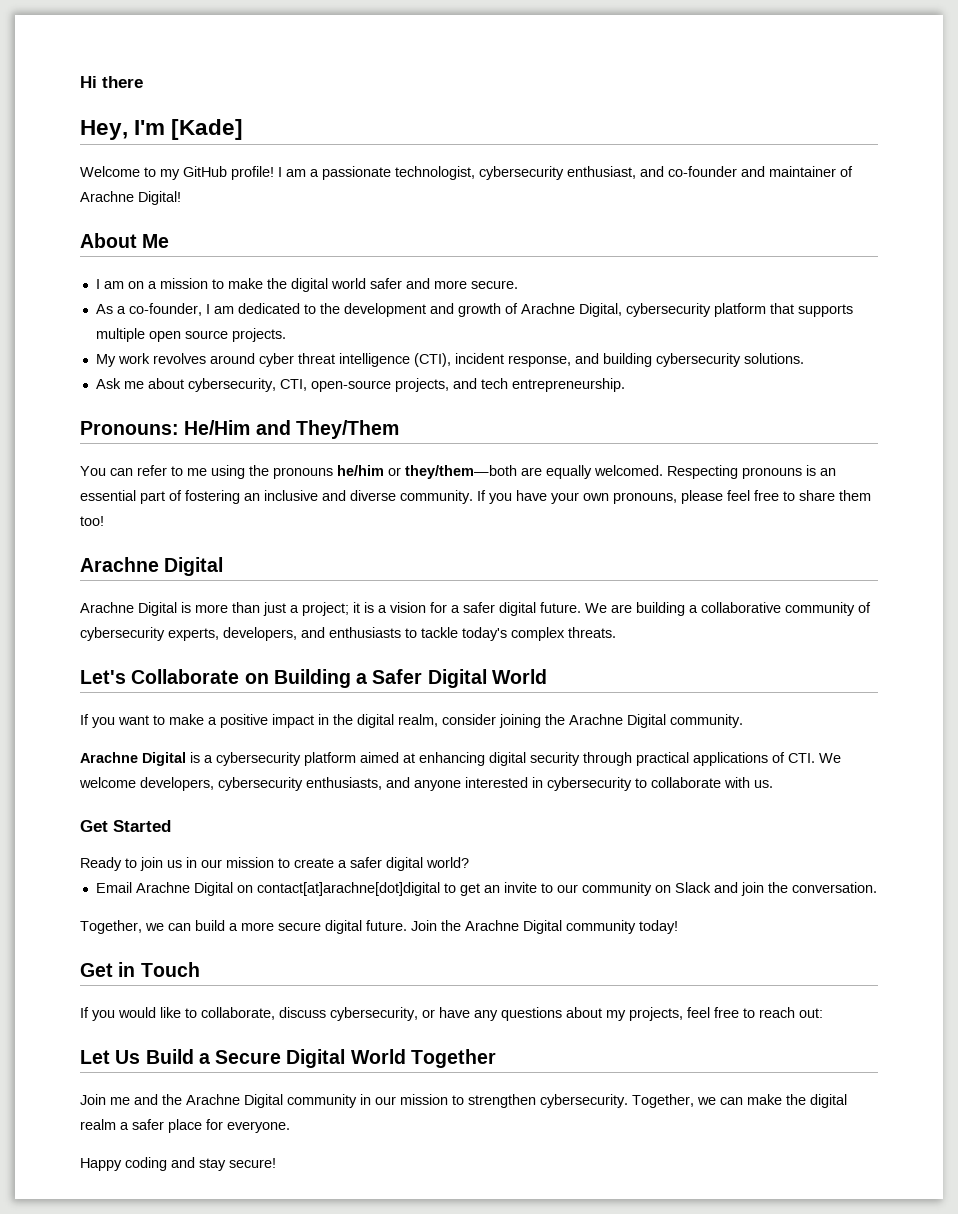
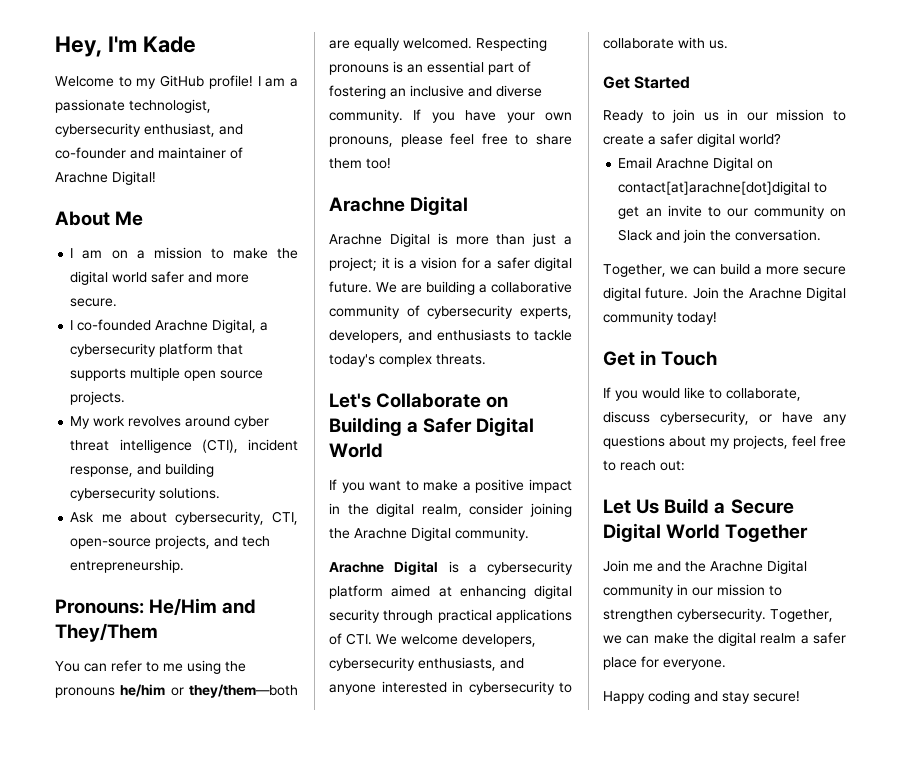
- Hi there
- Hey, I'm [Kade]
+ Hey, I'm Kade
- As a co-founder, I am dedicated to the development and growth of Arachne Digital, cybersecurity platform that supports multiple open source projects.
+ I co-founded Arachne Digital, a cybersecurity platform that supports multiple open source projects.

